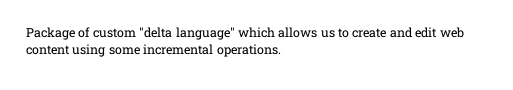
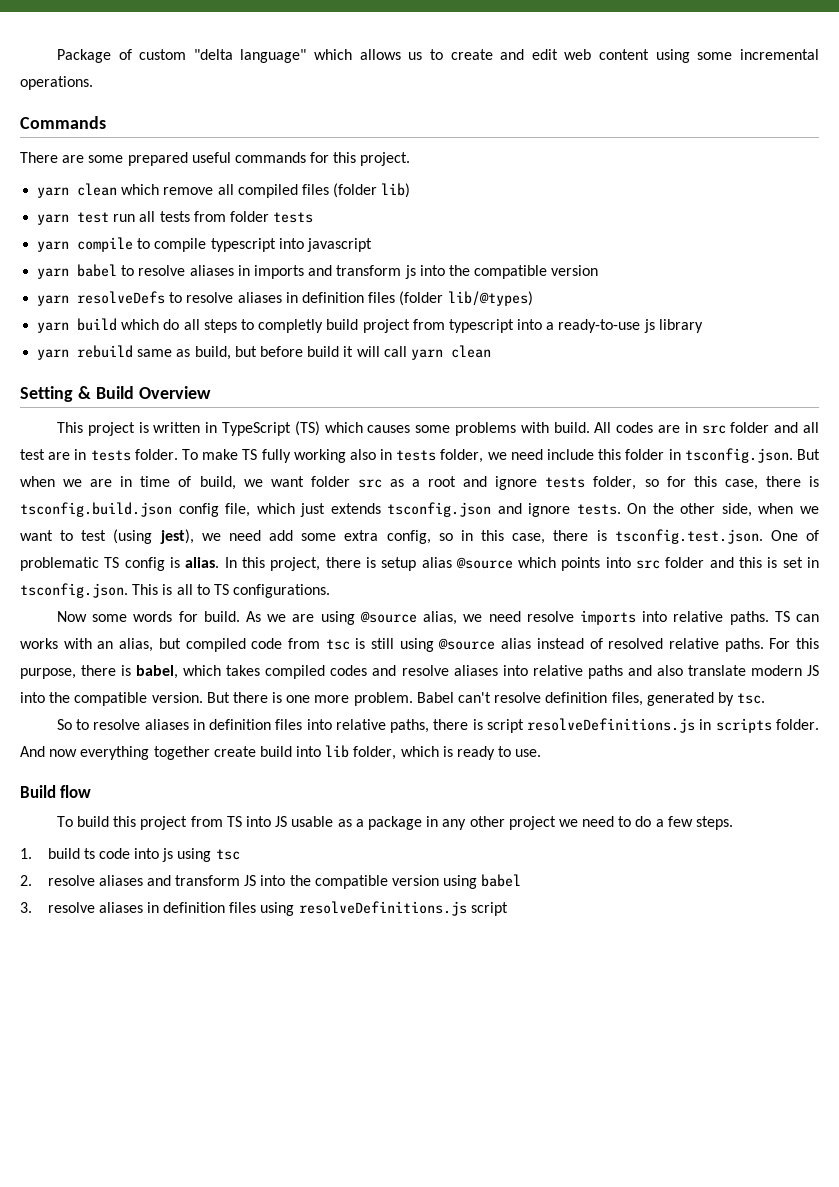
+ Commands
+ There are some prepared useful commands for this project.
+ yarn clean which remove all compiled files (folder lib)
+ yarn test run all tests from folder tests
+ yarn compile to compile typescript into javascript
+ yarn babel to resolve aliases in imports and transform js into the compatible version
+ yarn resolveDefs to resolve aliases in definition files (folder lib/@types)
+ yarn build which do all steps to completly build project from typescript into a ready-to-use js library
+ yarn rebuild same as build, but before build it will call yarn clean
+ Setting & Build Overview
+ This project is written in TypeScript (TS) which causes some problems with build. All codes are in src folder and all test are in tests folder. To make TS fully working also in tests folder, we need include this folder in tsconfig.json. But when we are in time of build, we want folder src as a root and ignore tests folder, so for this case, there is tsconfig.build.json config file, which just extends tsconfig.json and ignore tests. On the other side, when we want to test (using jest), we need add some extra config, so in this case, there is tsconfig.test.json. One of problematic TS config is alias. In this project, there is setup alias @source which points into src folder and this is set in tsconfig.json. This is all to TS configurations.
+ Now some words for build. As we are using @source alias, we need resolve imports into relative paths. TS can works with an alias, but compiled code from tsc is still using @source alias instead of resolved relative paths. For this purpose, there is babel, which takes compiled codes and resolve aliases into relative paths and also translate modern JS into the compatible version. But there is one more problem. Babel can't resolve definition files, generated by tsc.
+ So to resolve aliases in definition files into relative paths, there is script resolveDefinitions.js in scripts folder. And now everything together create build into lib folder, which is ready to use.
+ Build flow
+ To build this project from TS into JS usable as a package in any other project we need to do a few steps.
+ 1. build ts code into js using tsc
+ 2. resolve aliases and transform JS into the compatible version using babel
+ 3. resolve aliases in definition files using resolveDefinitions.js script

